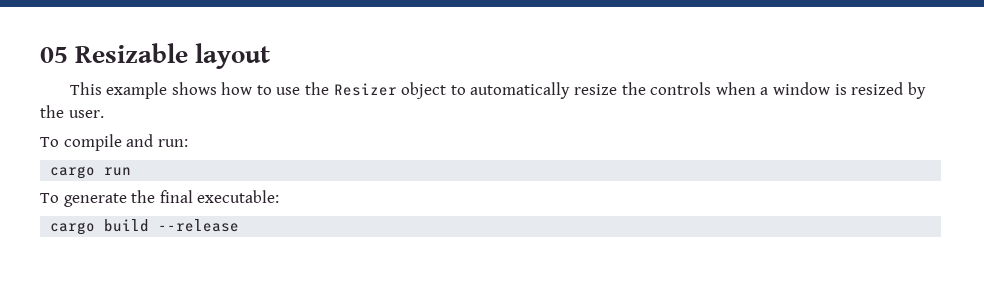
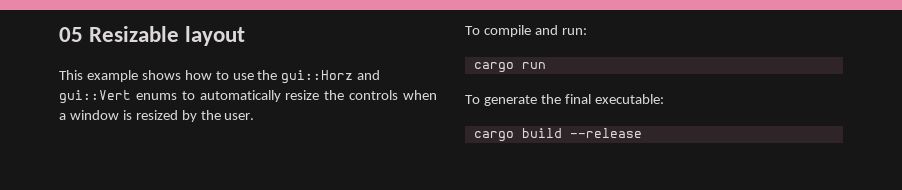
- This example shows how to use the Resizer object to automatically resize the controls when a window is resized by the user.
+ This example shows how to use the gui::Horz and gui::Vert enums to automatically resize the controls when a window is resized by the user.

